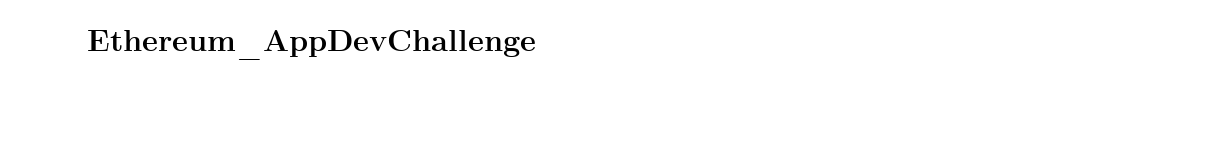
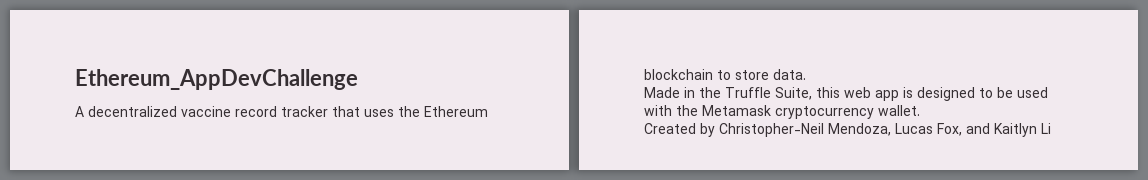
+ A decentralized vaccine record tracker that uses the Ethereum blockchain to store data.
+ Made in the Truffle Suite, this web app is designed to be used with the Metamask cryptocurrency wallet.
+ Created by Christopher-Neil Mendoza, Lucas Fox, and Kaitlyn Li

